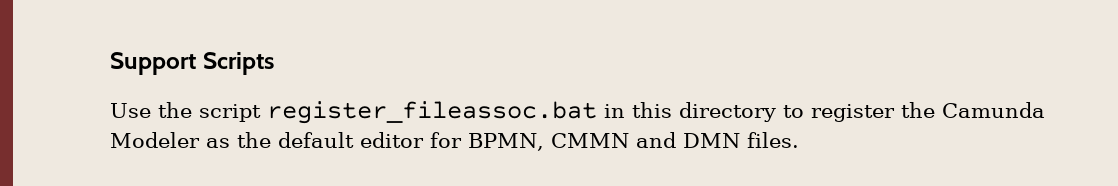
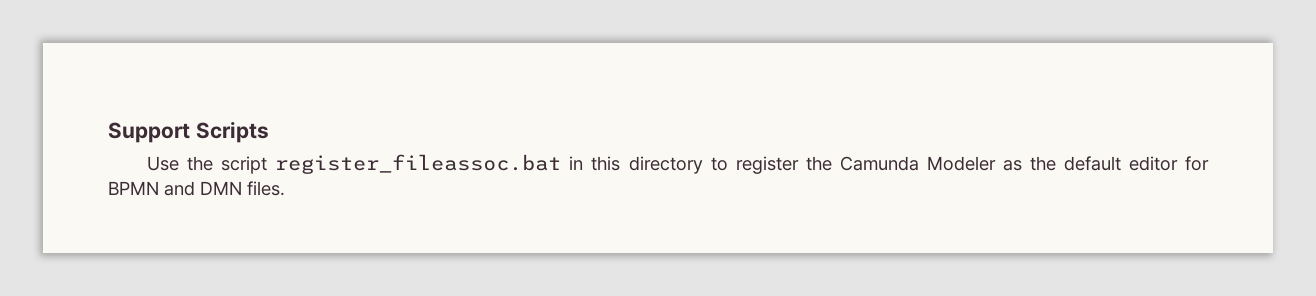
- Use the script register_fileassoc.bat in this directory to register the Camunda Modeler as the default editor for BPMN, CMMN and DMN files.
+ Use the script register_fileassoc.bat in this directory to register the Camunda Modeler as the default editor for BPMN and DMN files.

